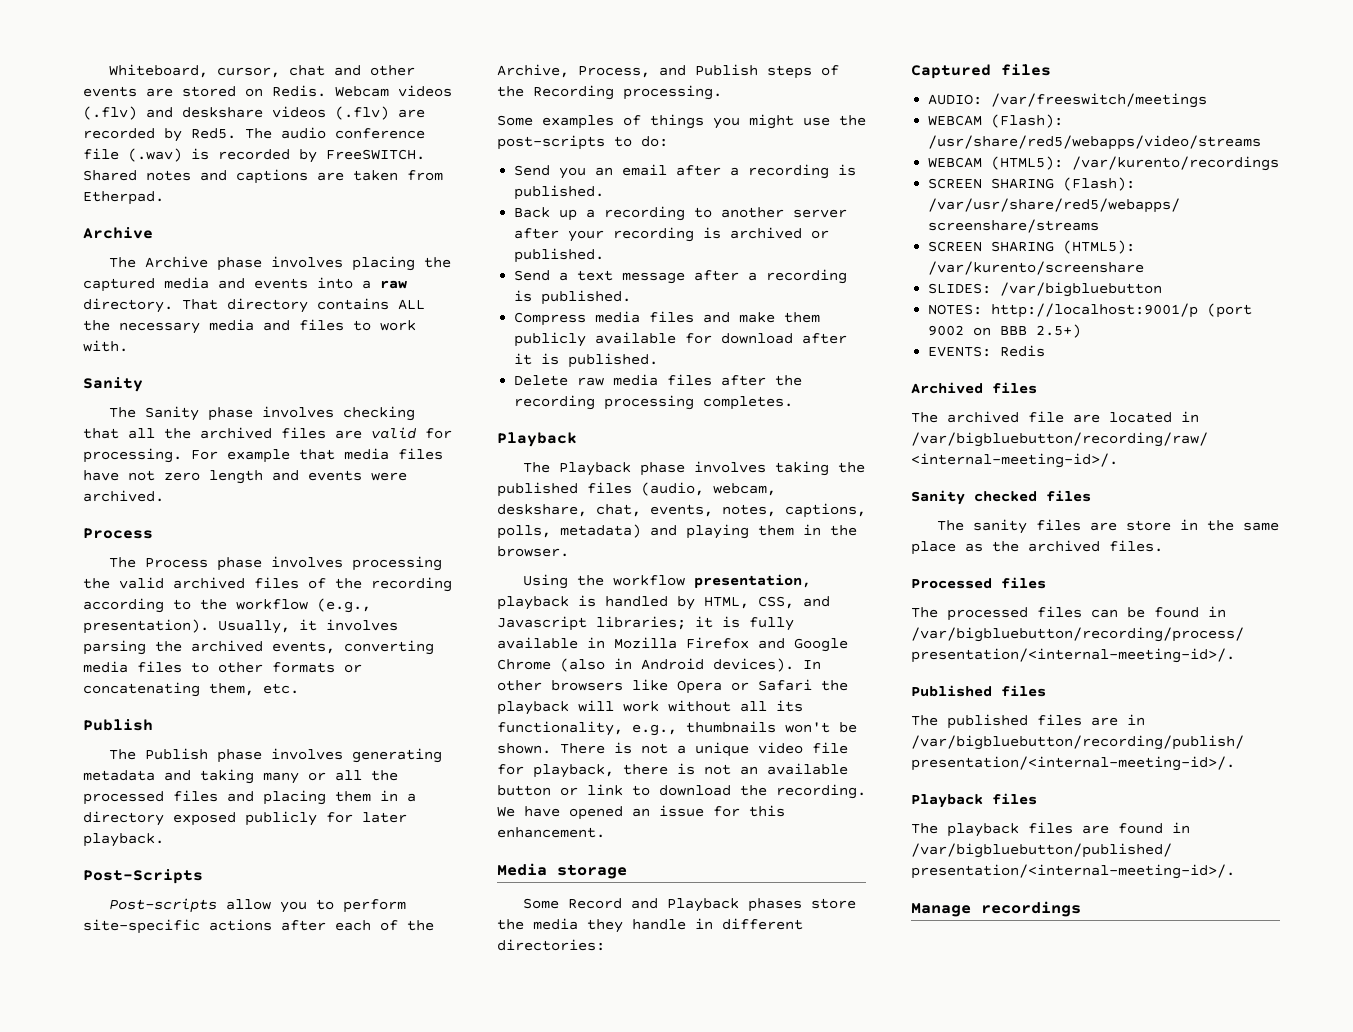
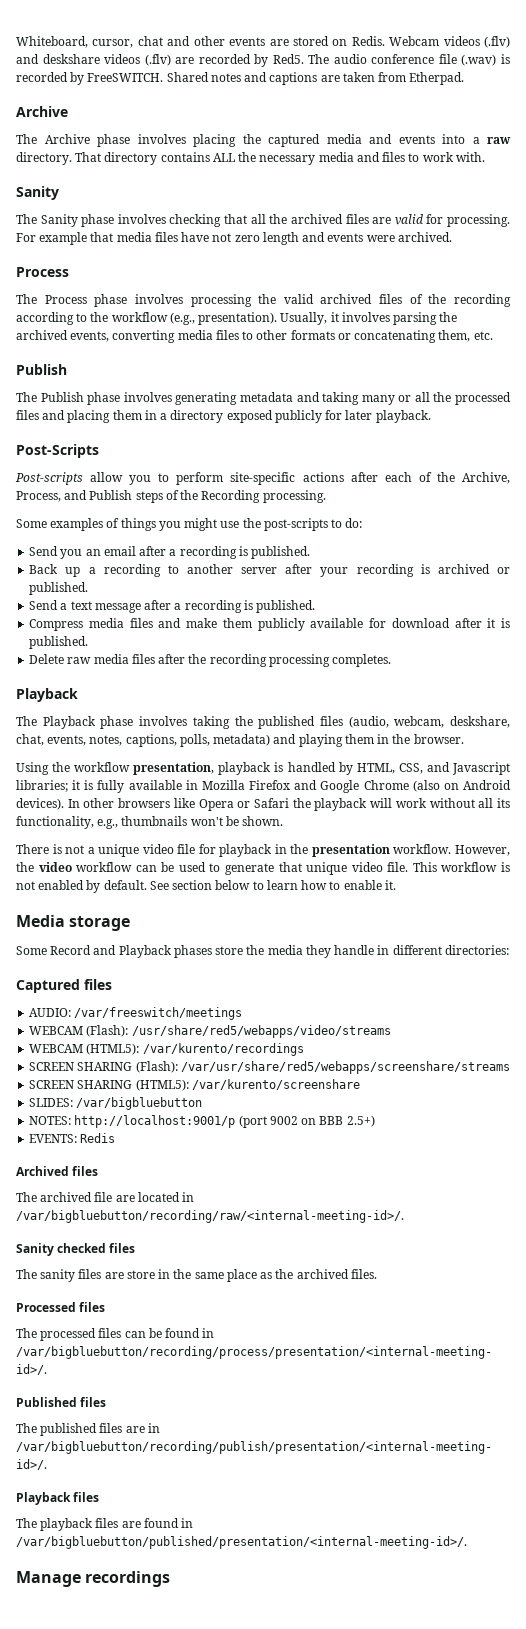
- Using the workflow presentation, playback is handled by HTML, CSS, and Javascript libraries; it is fully available in Mozilla Firefox and Google Chrome (also in Android devices).
+ Using the workflow presentation, playback is handled by HTML, CSS, and Javascript libraries; it is fully available in Mozilla Firefox and Google Chrome (also on Android devices).
- In other browsers like Opera or Safari the playback will work without all its functionality, e.g., thumbnails won't be shown. There is not a unique video file for playback, there is not an available button or link to download the recording. We have opened an issue for this enhancement.
+ In other browsers like Opera or Safari the playback will work without all its functionality, e.g., thumbnails won't be shown.
+ There is not a unique video file for playback in the presentation workflow. However, the video workflow can be used to generate that unique video file. This workflow is not enabled by default. See section below to learn how to enable it.

